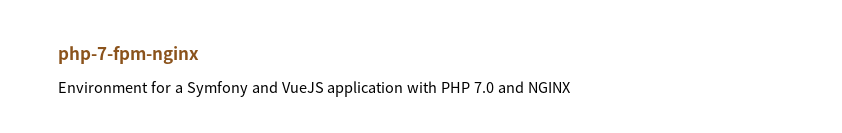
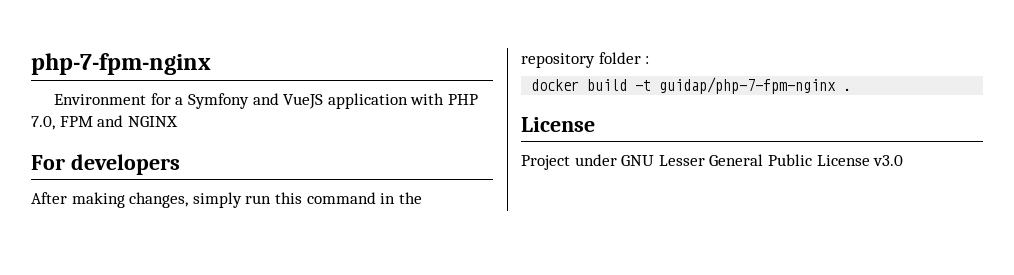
- Environment for a Symfony and VueJS application with PHP 7.0 and NGINX
+ Environment for a Symfony and VueJS application with PHP 7.0, FPM and NGINX
+ For developers
+ After making changes, simply run this command in the repository folder :
+ docker build -t guidap/php-7-fpm-nginx .
+ License
+ Project under GNU Lesser General Public License v3.0

